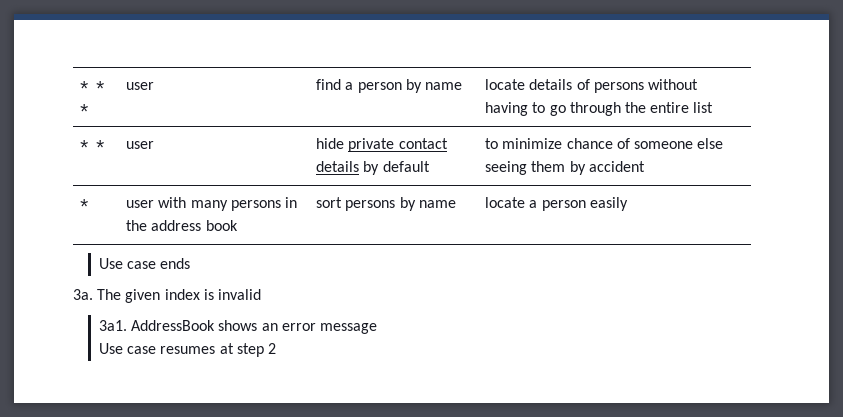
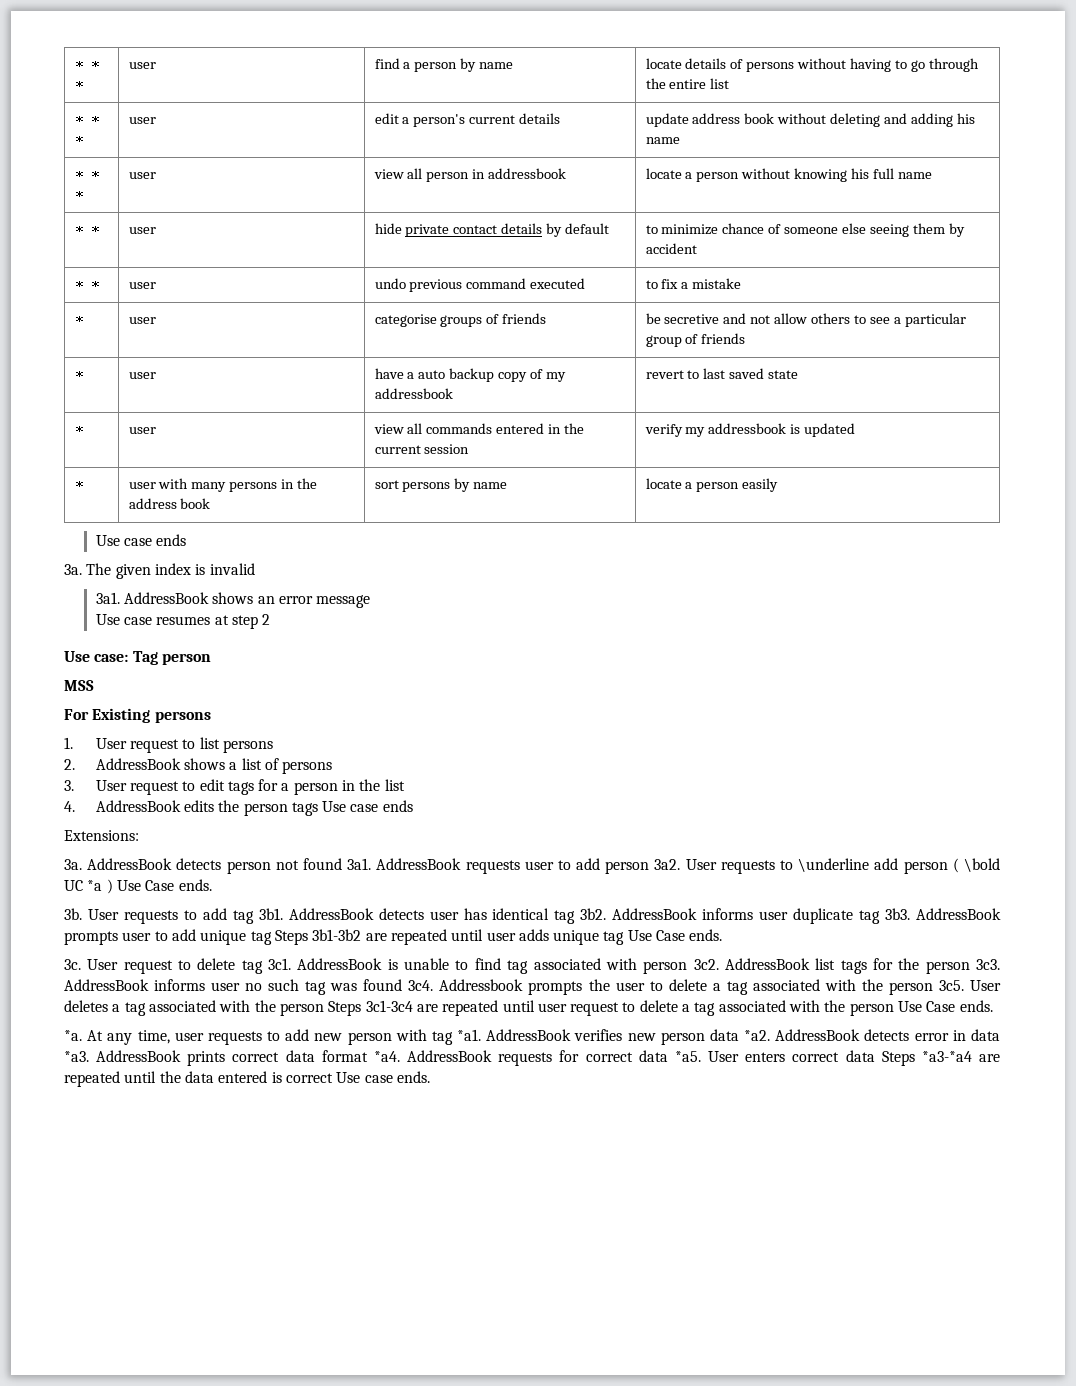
+ * * * | user | edit a person's current details | update address book without deleting and adding his name
+ * * * | user | view all person in addressbook | locate a person without knowing his full name
+ * * | user | undo previous command executed | to fix a mistake
+ * | user | categorise groups of friends | be secretive and not allow others to see a particular group of friends
+ * | user | have a auto backup copy of my addressbook | revert to last saved state
+ * | user | view all commands entered in the current session | verify my addressbook is updated
+ Use case: Tag person
+ MSS
+ For Existing persons
+ 1. User request to list persons
+ 2. AddressBook shows a list of persons
+ 3. User request to edit tags for a person in the list
+ 4. AddressBook edits the person tags Use case ends
+ Extensions:
+ 3a. AddressBook detects person not found 3a1. AddressBook requests user to add person 3a2. User requests to \underline add person ( \bold UC *a ) Use Case ends.
+ 3b. User requests to add tag 3b1. AddressBook detects user has identical tag 3b2. AddressBook informs user duplicate tag 3b3. AddressBook prompts user to add unique tag Steps 3b1-3b2 are repeated until user adds unique tag Use Case ends.
+ 3c. User request to delete tag 3c1. AddressBook is unable to find tag associated with person 3c2. AddressBook list tags for the person 3c3. AddressBook informs user no such tag was found 3c4. Addressbook prompts the user to delete a tag associated with the person 3c5. User deletes a tag associated with the person Steps 3c1-3c4 are repeated until user request to delete a tag associated with the person Use Case ends.
+ *a. At any time, user requests to add new person with tag *a1. AddressBook verifies new person data *a2. AddressBook detects error in data *a3. AddressBook prints correct data format *a4. AddressBook requests for correct data *a5. User enters correct data Steps *a3-*a4 are repeated until the data entered is correct Use case ends.

